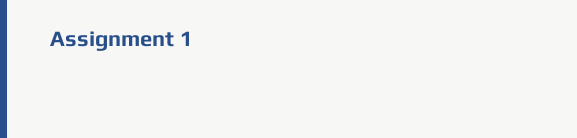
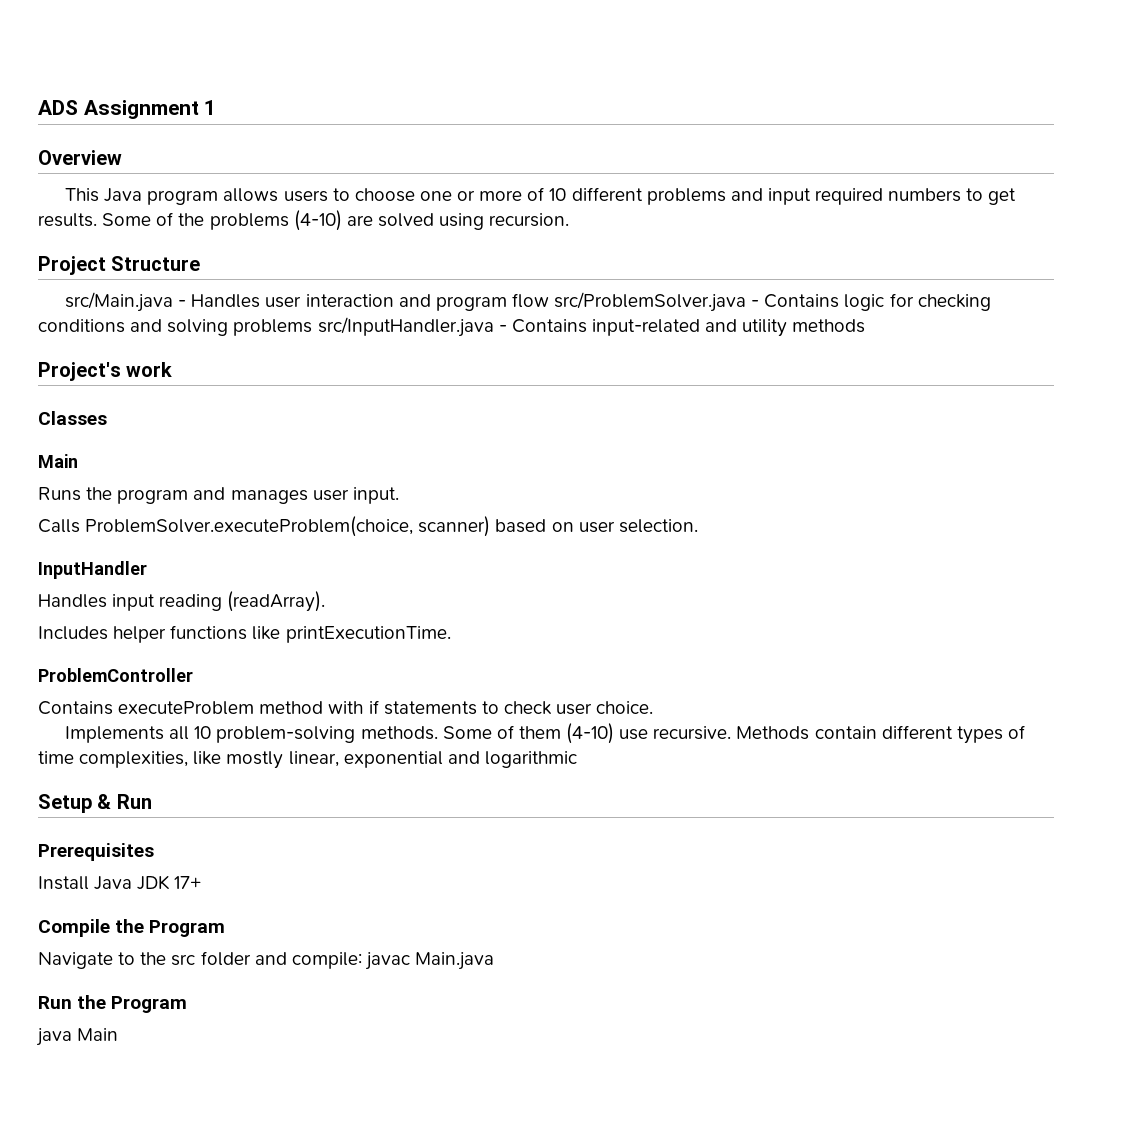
- Assignment 1
+ ADS Assignment 1
+ Overview
+ This Java program allows users to choose one or more of 10 different problems and input required numbers to get results. Some of the problems (4-10) are solved using recursion.
+ Project Structure
+ src/Main.java - Handles user interaction and program flow src/ProblemSolver.java - Contains logic for checking conditions and solving problems src/InputHandler.java - Contains input-related and utility methods
+ Project's work
+ Classes
+ Main
+ Runs the program and manages user input.
+ Calls ProblemSolver.executeProblem(choice, scanner) based on user selection.
+ InputHandler
+ Handles input reading (readArray).
+ Includes helper functions like printExecutionTime.
+ ProblemController
+ Contains executeProblem method with if statements to check user choice.
+ Implements all 10 problem-solving methods. Some of them (4-10) use recursive. Methods contain different types of time complexities, like mostly linear, exponential and logarithmic
+ Setup & Run
+ Prerequisites
+ Install Java JDK 17+
+ Compile the Program
+ Navigate to the src folder and compile: javac Main.java
+ Run the Program
+ java Main

